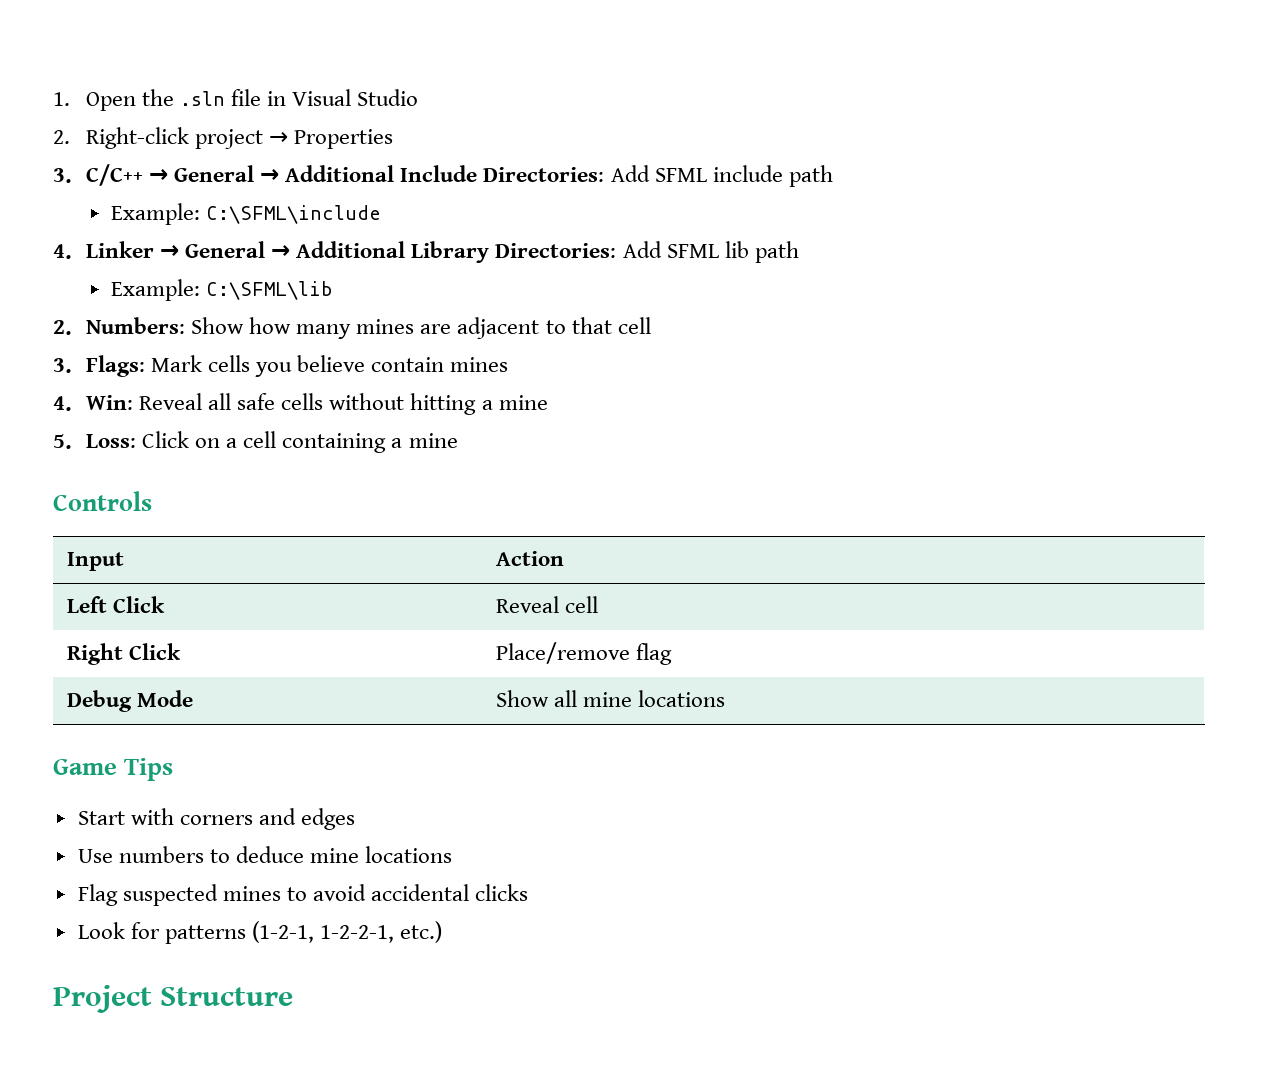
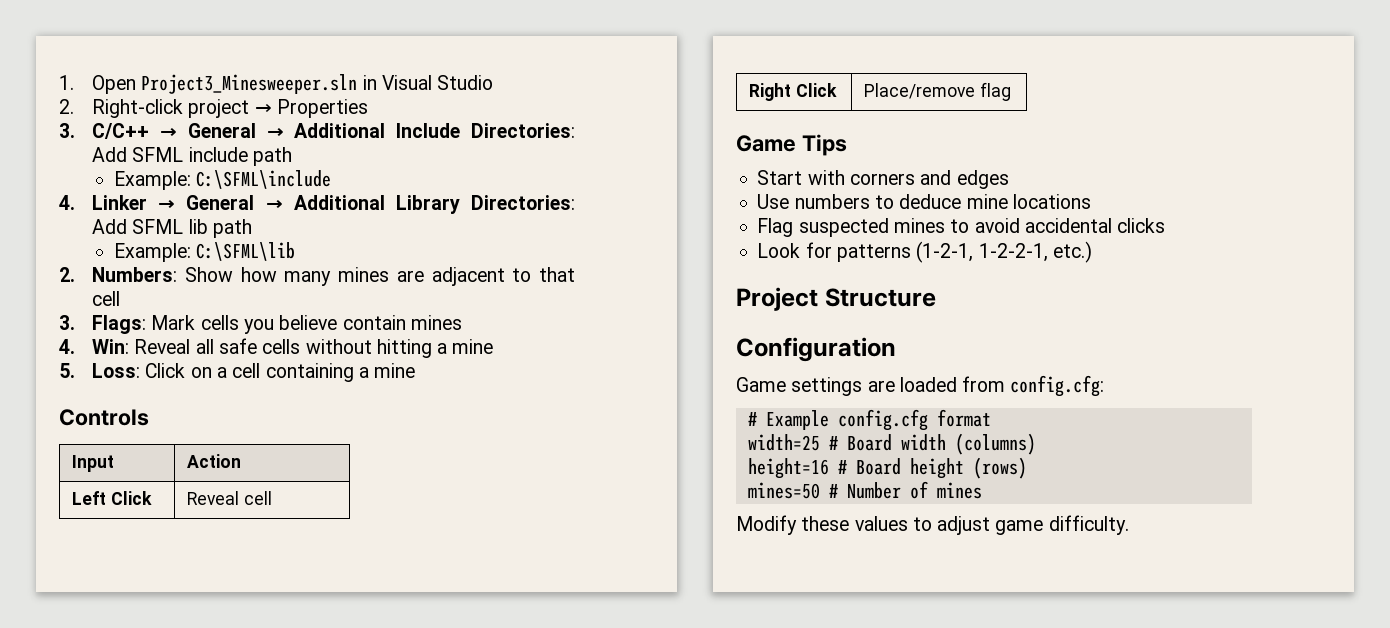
- 1. Open the .sln file in Visual Studio
+ 1. Open Project3_Minesweeper.sln in Visual Studio
- Debug Mode | Show all mine locations
+ Configuration
+ Game settings are loaded from config.cfg:
+ # Example config.cfg format
+ width=25 # Board width (columns)
+ height=16 # Board height (rows)
+ mines=50 # Number of mines
+ Modify these values to adjust game difficulty.

